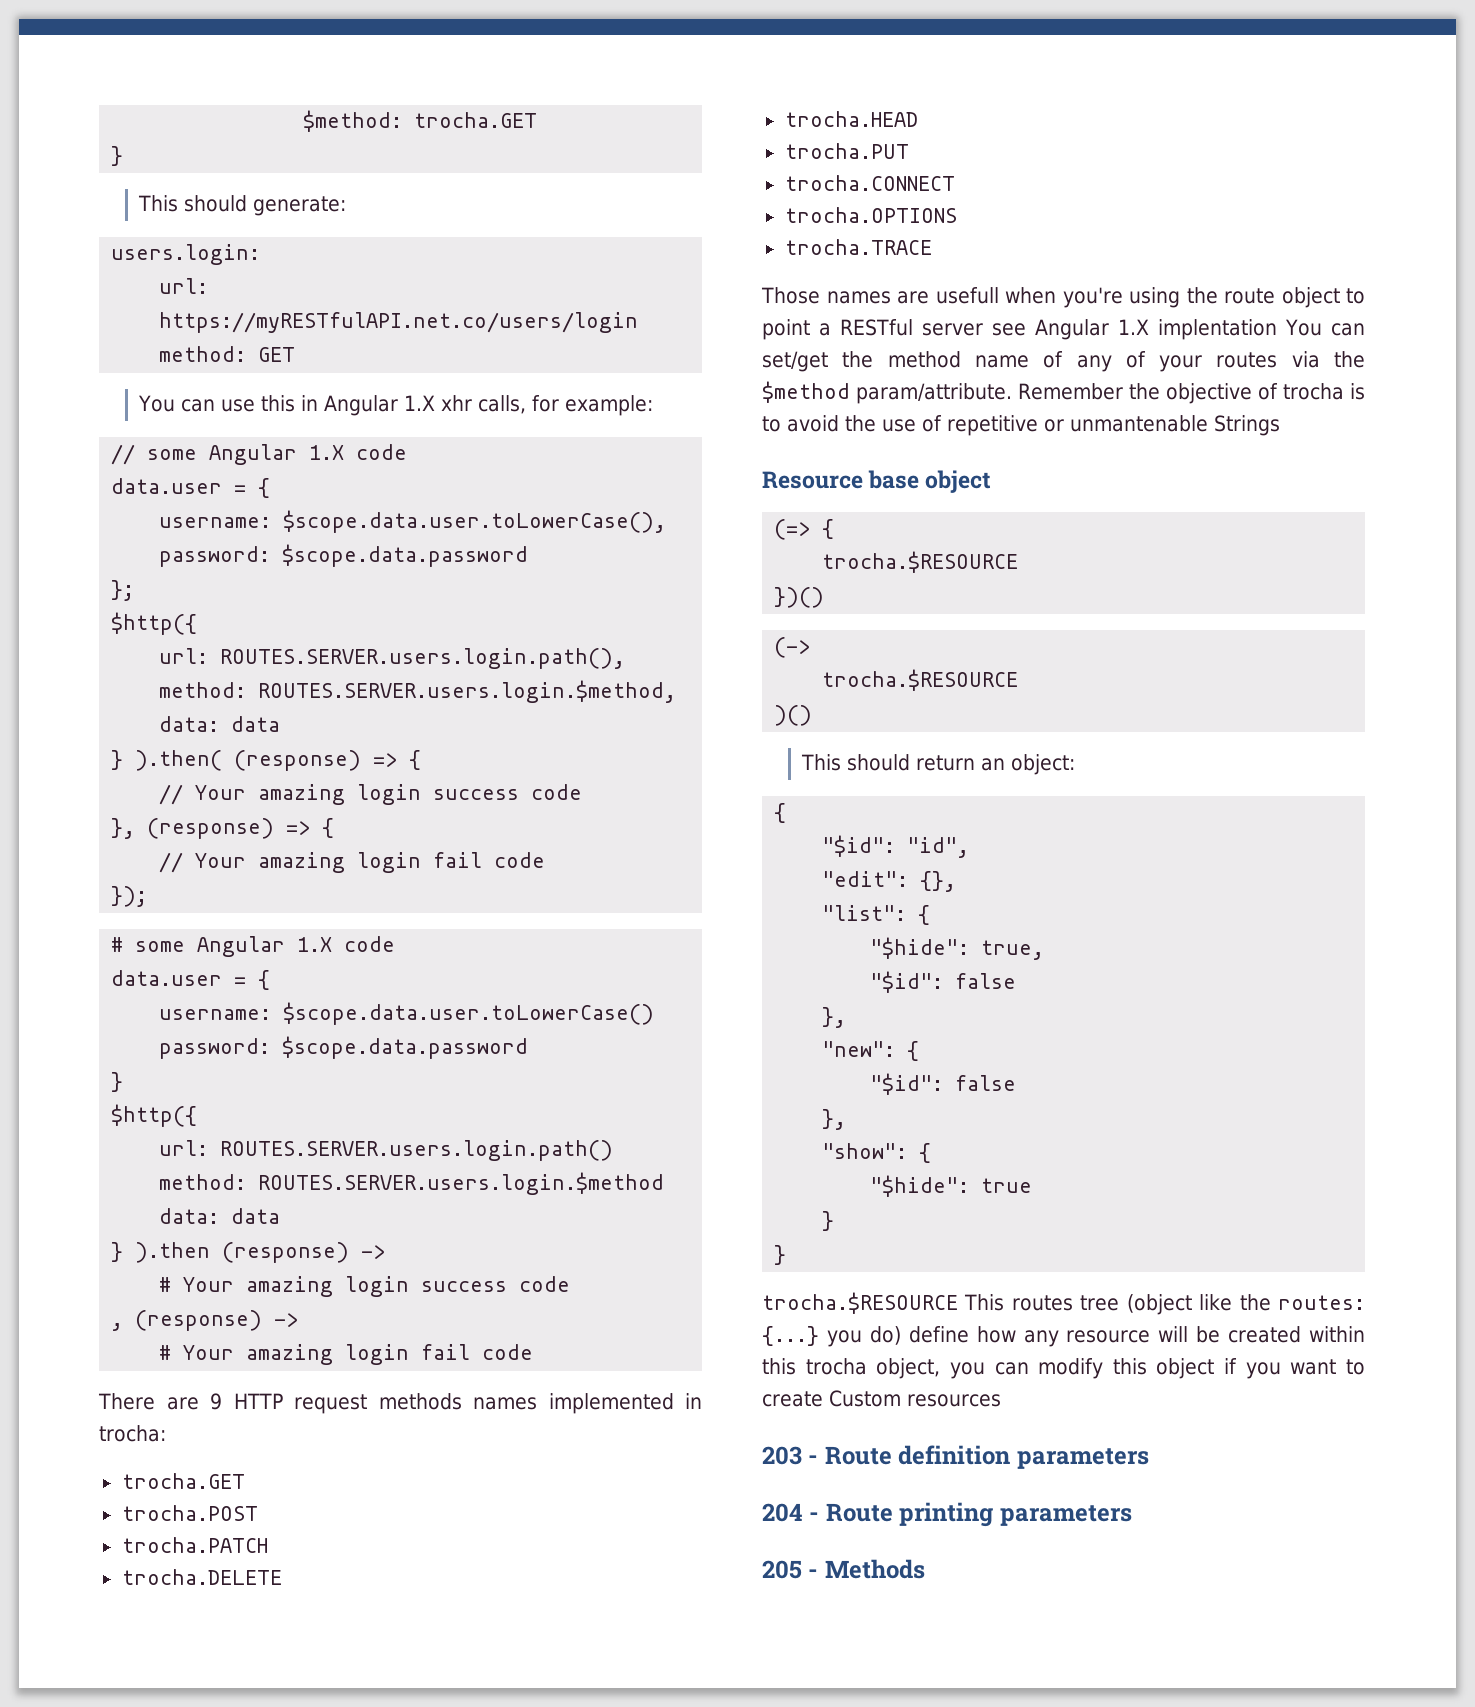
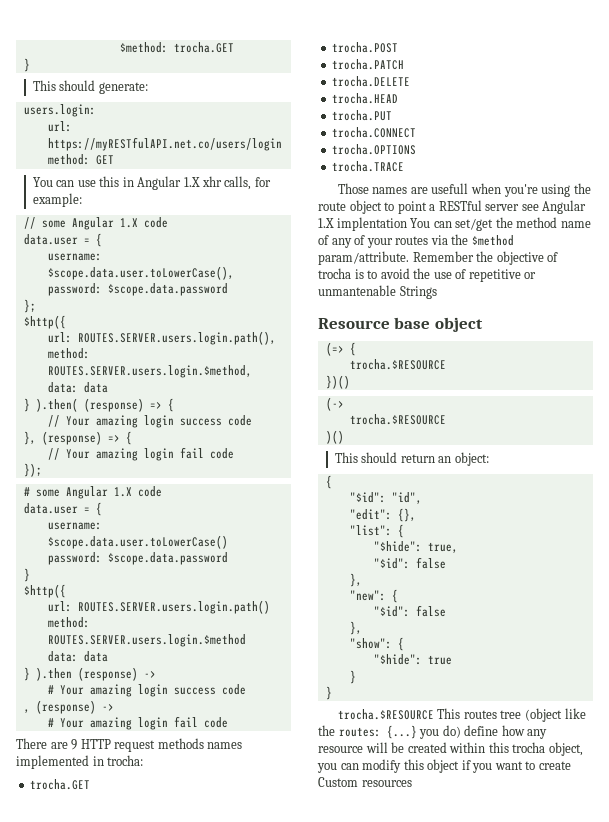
- 203 - Route definition parameters
- 204 - Route printing parameters
- 205 - Methods

